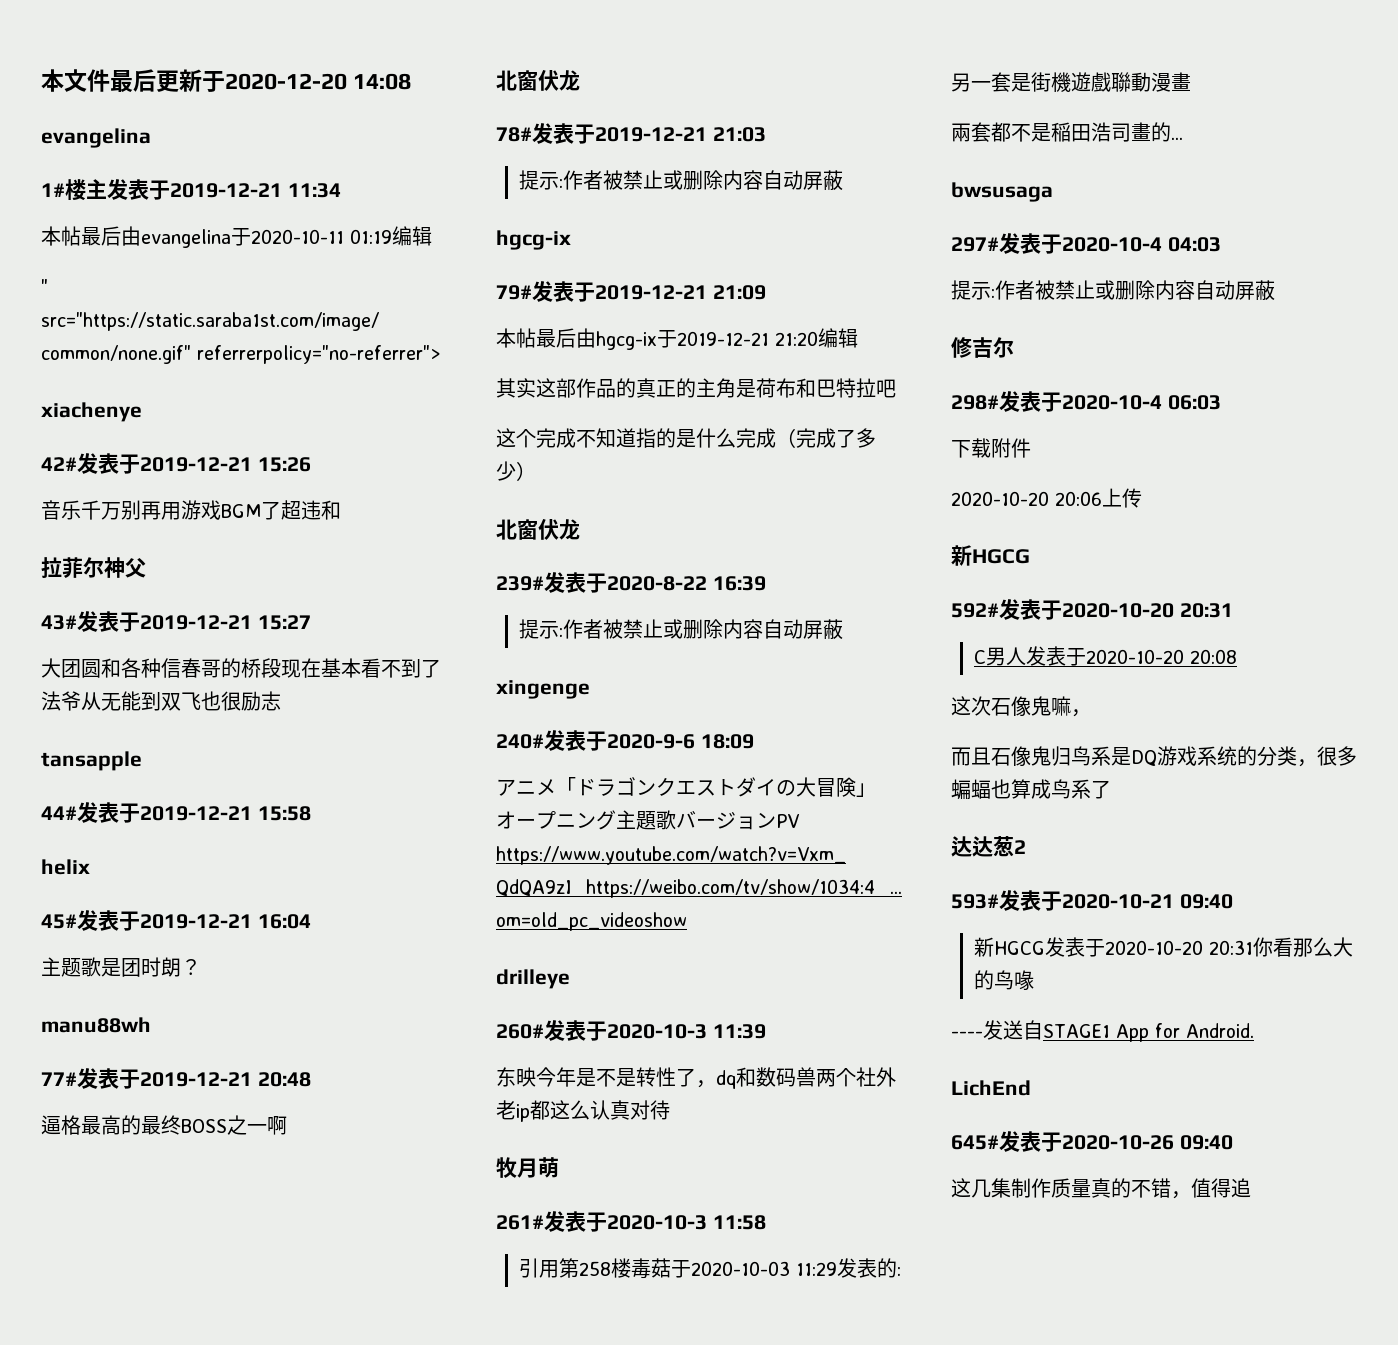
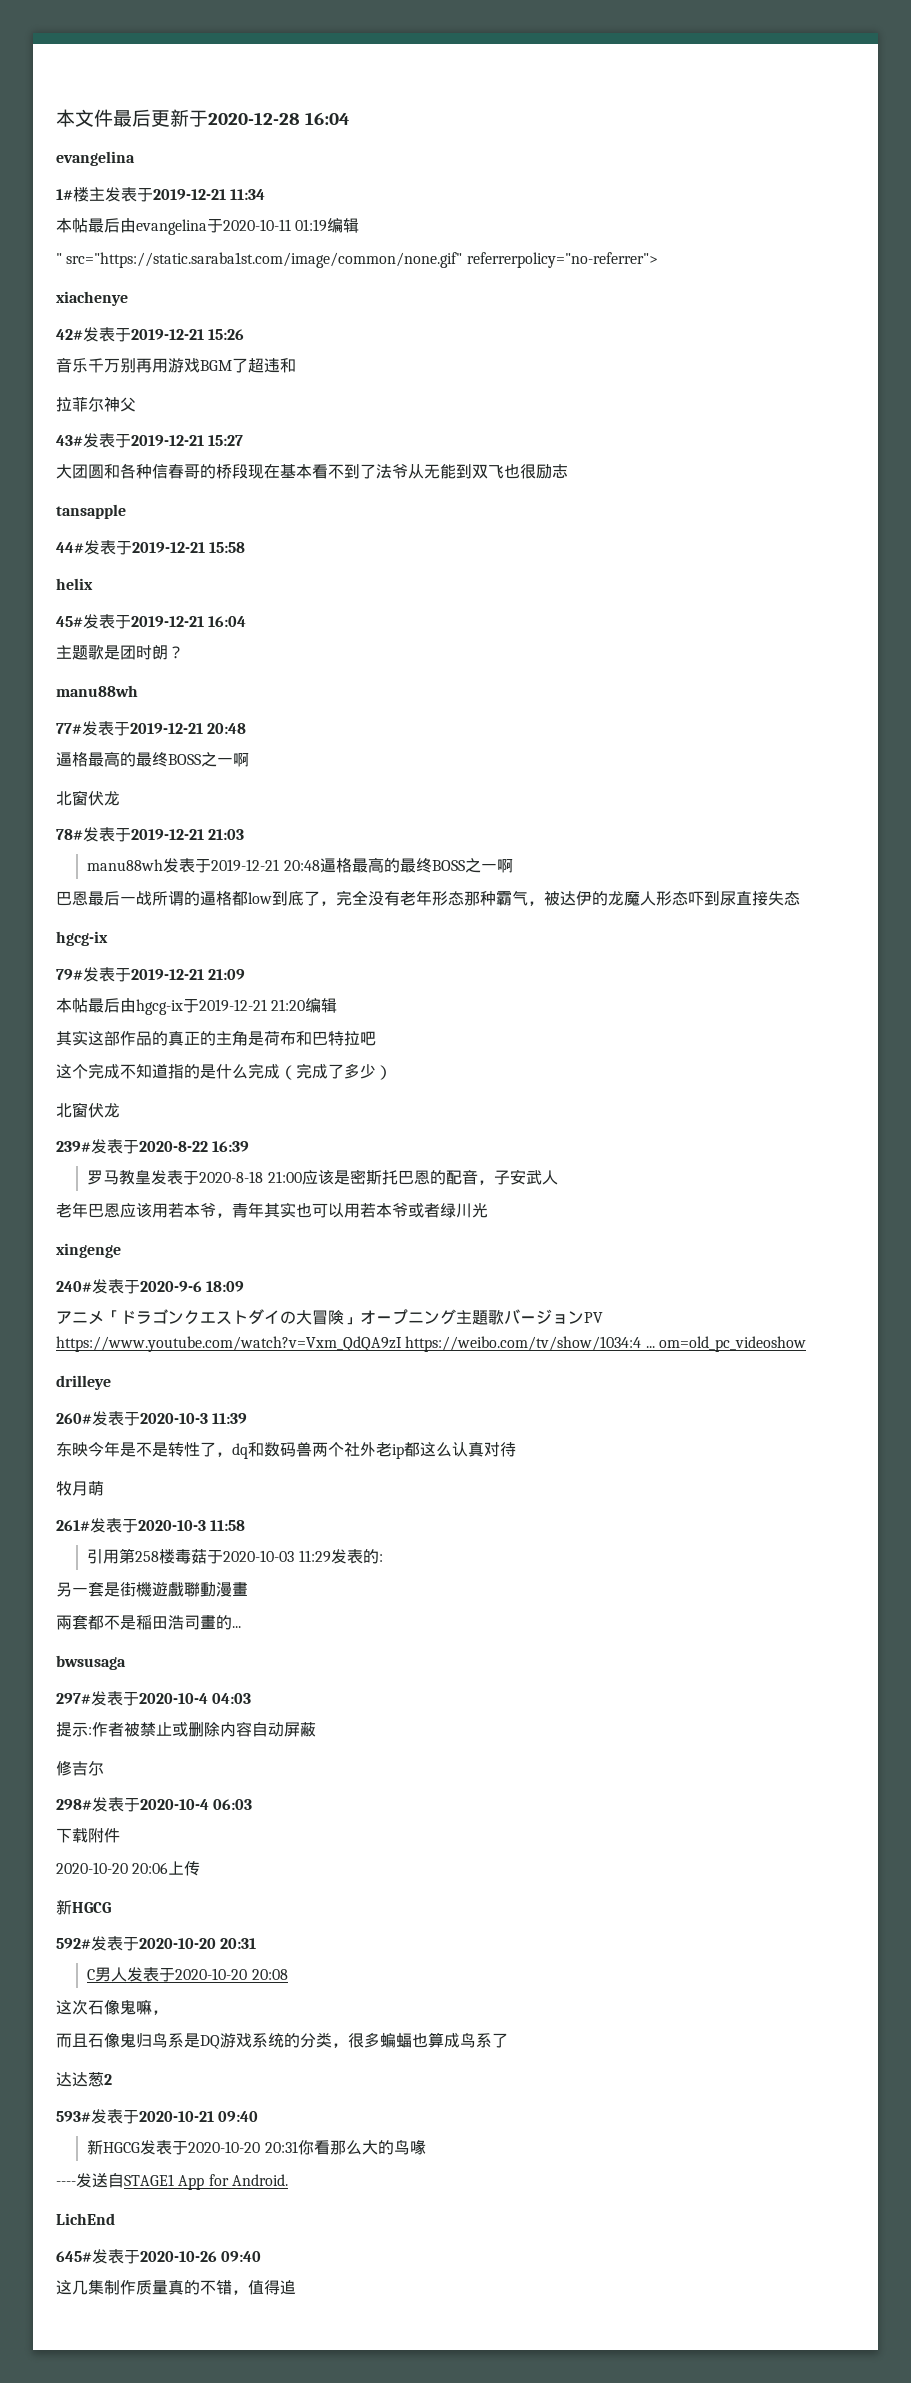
- 本文件最后更新于2020-12-20 14:08
+ 本文件最后更新于2020-12-28 16:04
  78#发表于2019-12-21 21:03
- 提示:作者被禁止或删除内容自动屏蔽
+ manu88wh发表于2019-12-21 20:48逼格最高的最终BOSS之一啊
+ 巴恩最后一战所谓的逼格都low到底了，完全没有老年形态那种霸气，被达伊的龙魔人形态吓到尿直接失态
  239#发表于2020-8-22 16:39
- 提示:作者被禁止或删除内容自动屏蔽
+ 罗马教皇发表于2020-8-18 21:00应该是密斯托巴恩的配音，子安武人
+ 老年巴恩应该用若本爷，青年其实也可以用若本爷或者绿川光

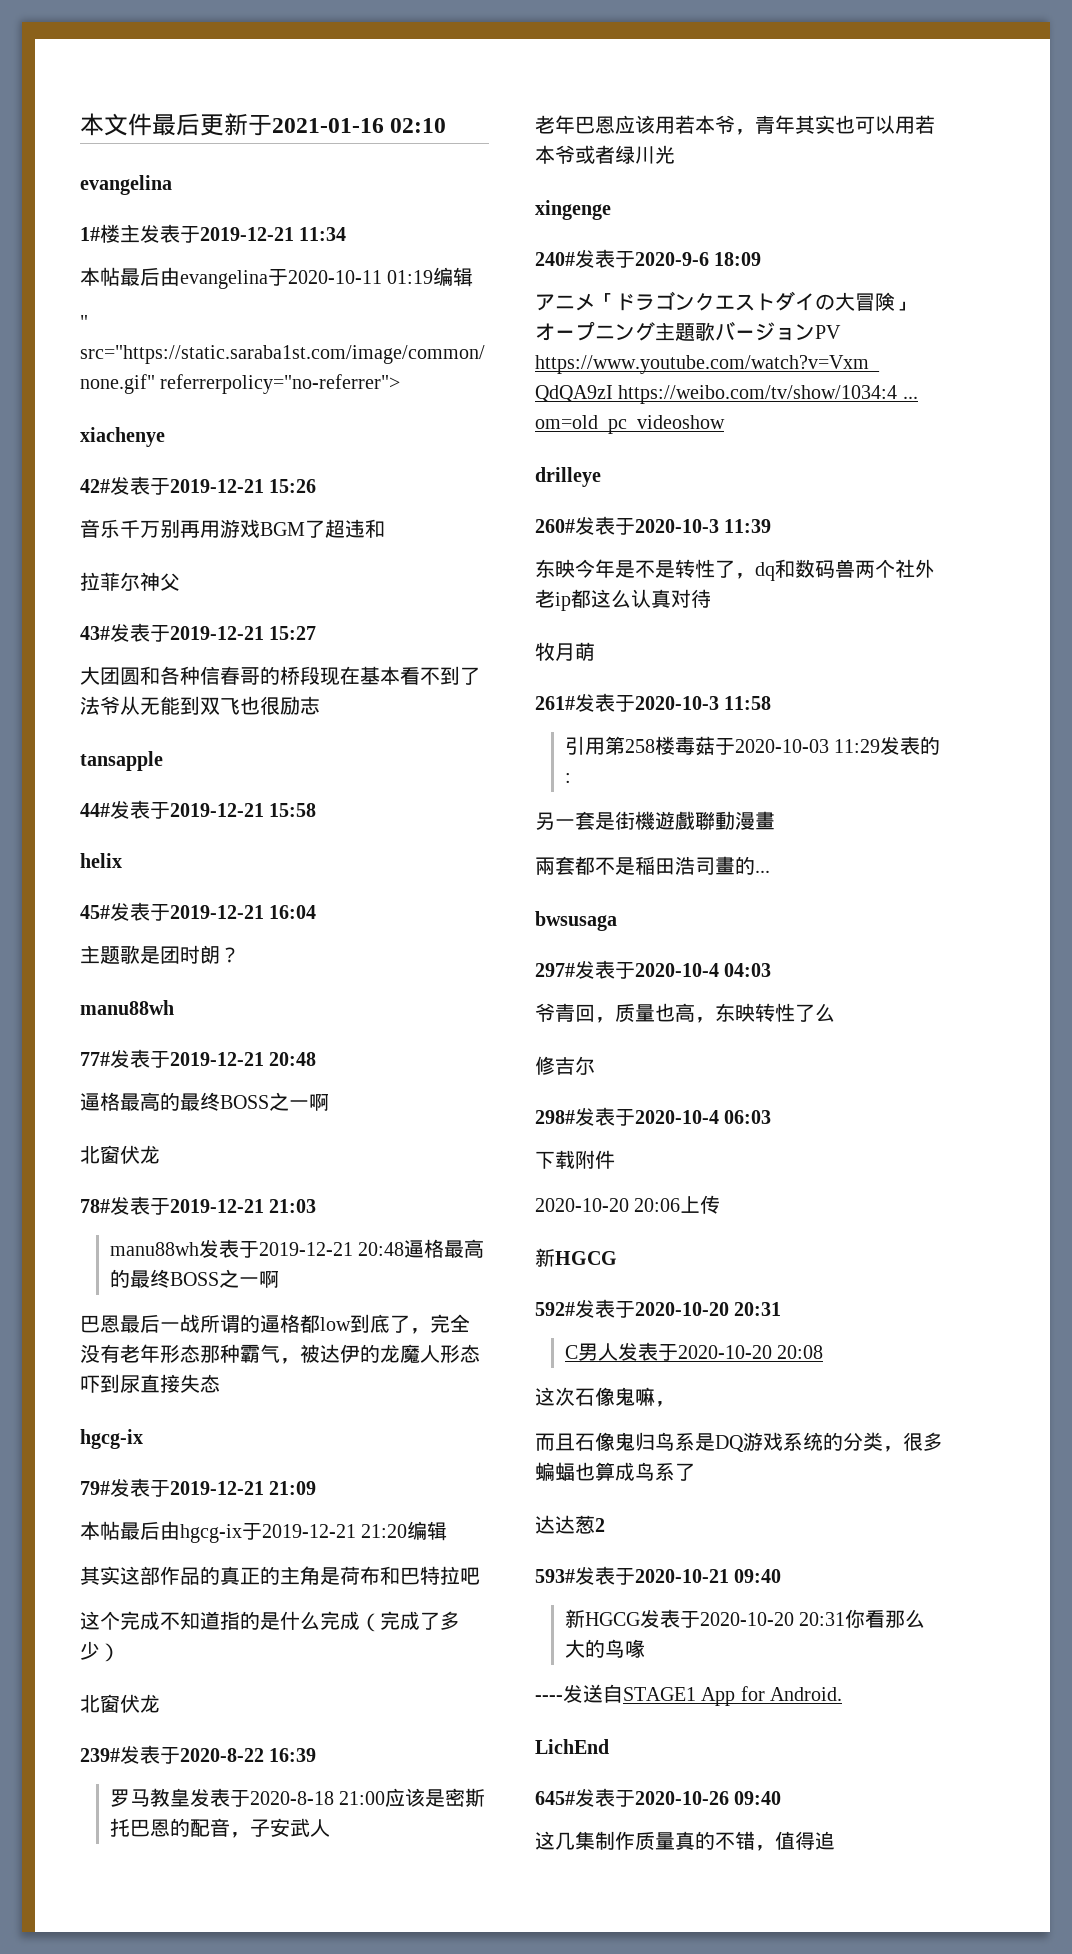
- 本文件最后更新于2020-12-28 16:04
+ 本文件最后更新于2021-01-16 02:10
- 提示:作者被禁止或删除内容自动屏蔽
+ 爷青回，质量也高，东映转性了么

